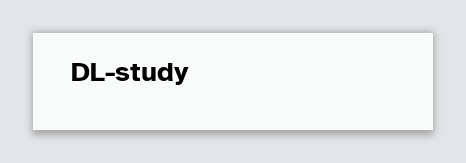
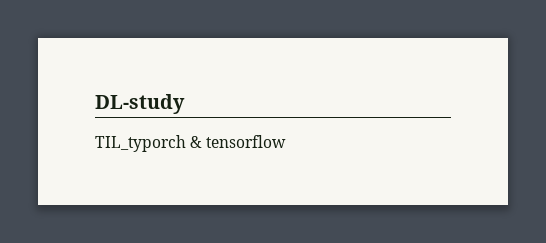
+ TIL_typorch & tensorflow

